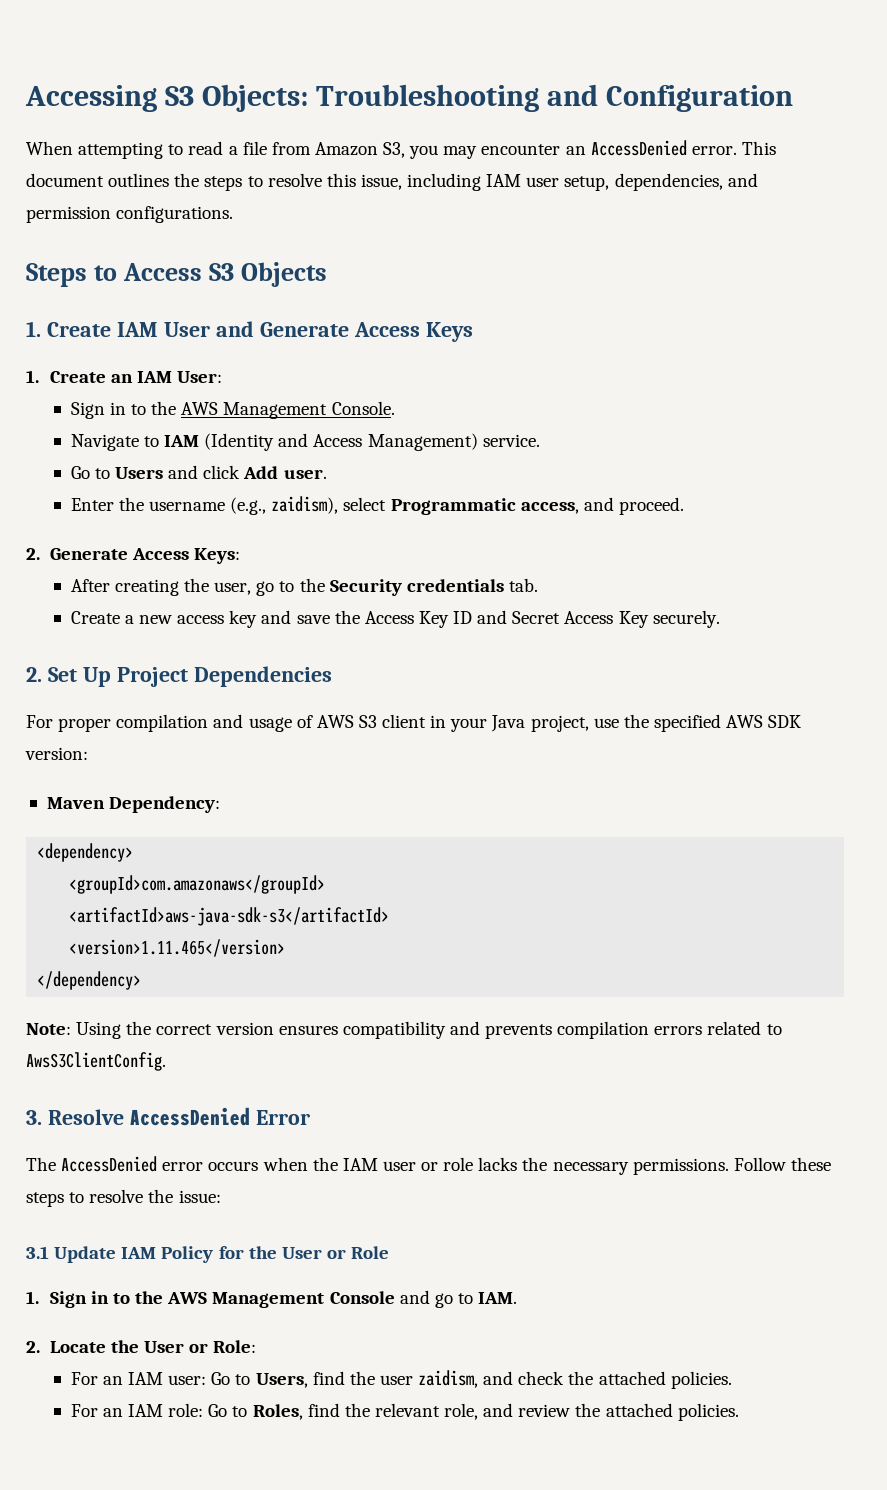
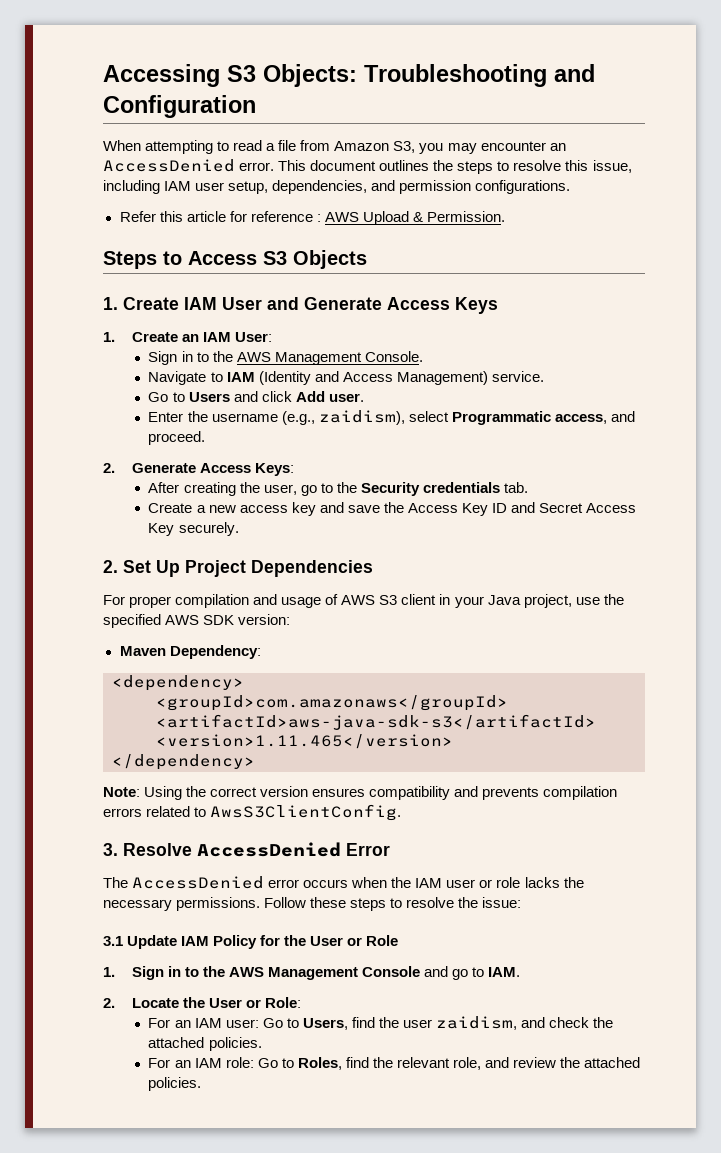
+ Refer this article for reference : AWS Upload & Permission.

